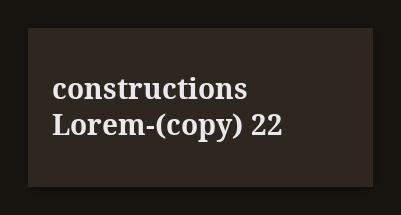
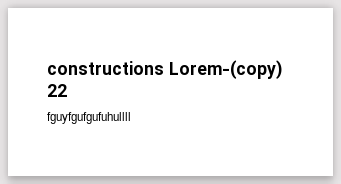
+ fguyfgufgufuhullll

